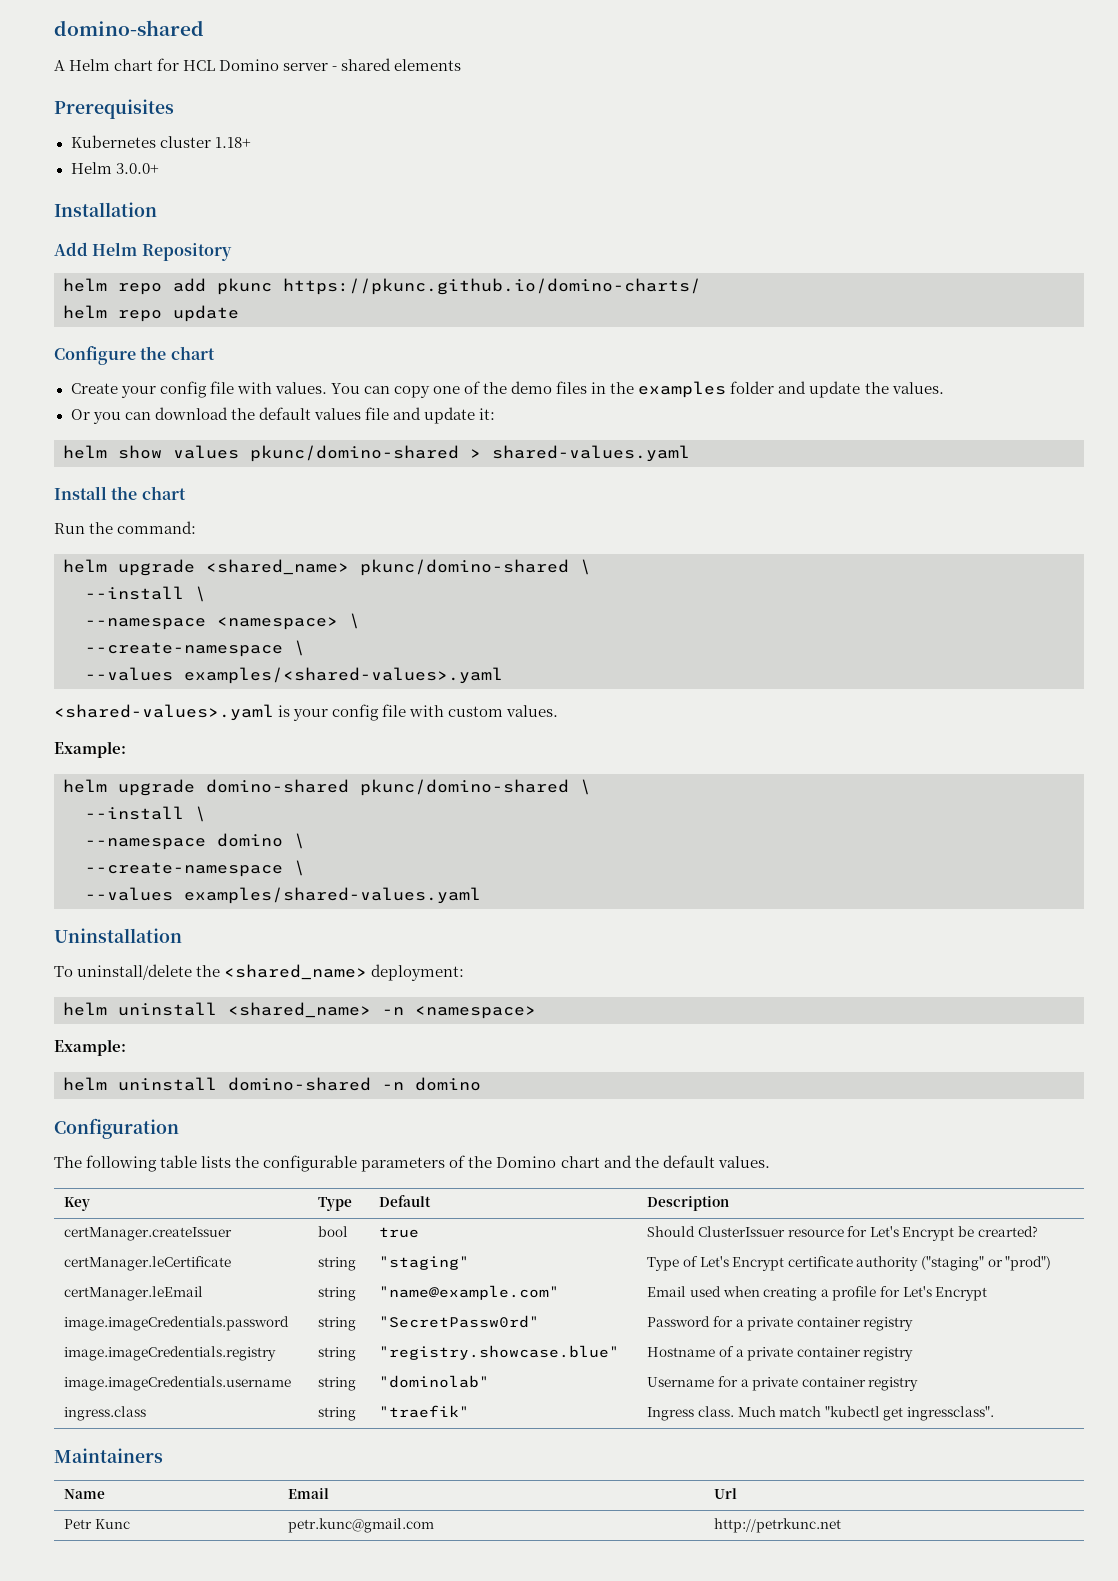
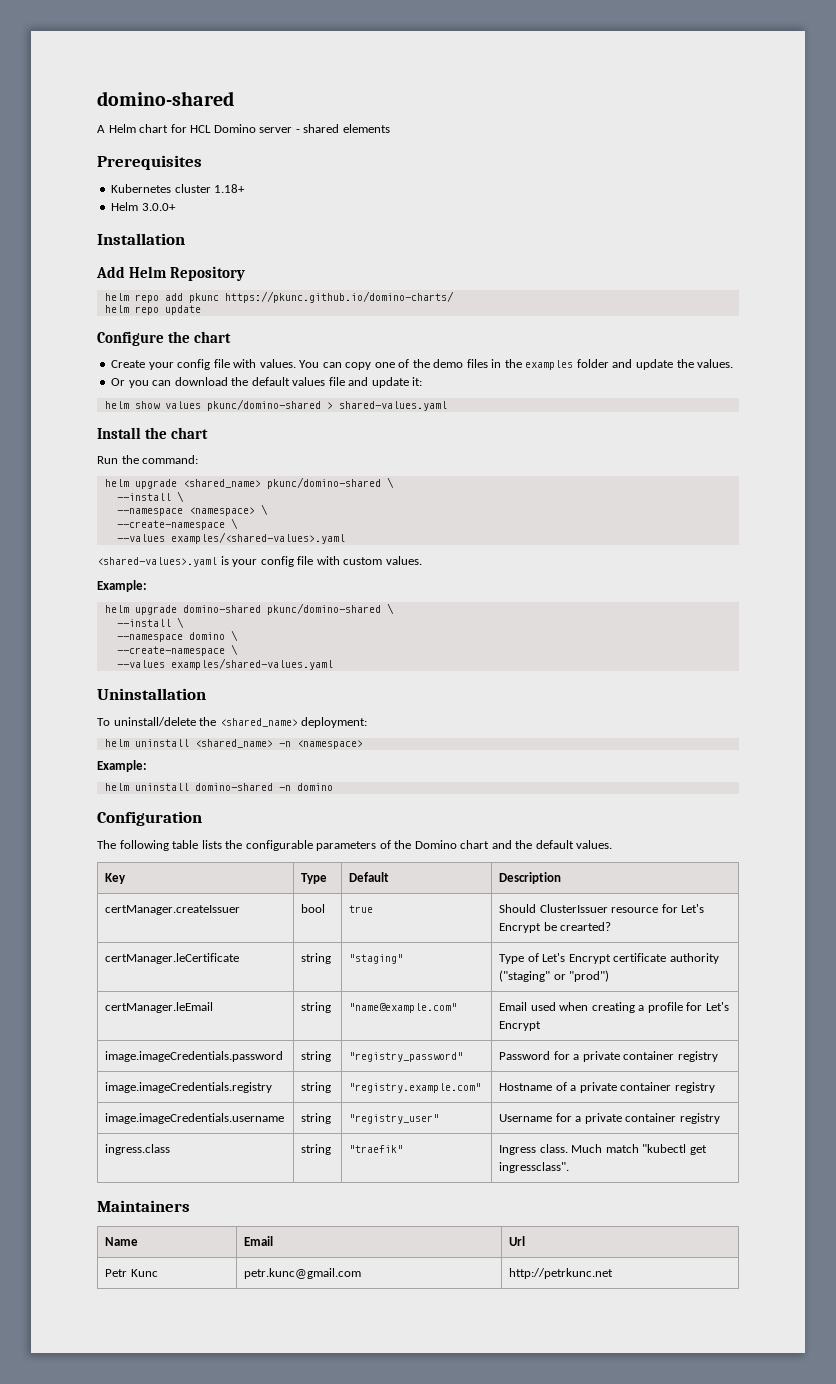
- image.imageCredentials.password | string | "SecretPassw0rd" | Password for a private container registry
+ image.imageCredentials.password | string | "registry_password" | Password for a private container registry
- image.imageCredentials.registry | string | "registry.showcase.blue" | Hostname of a private container registry
+ image.imageCredentials.registry | string | "registry.example.com" | Hostname of a private container registry
- image.imageCredentials.username | string | "dominolab" | Username for a private container registry
+ image.imageCredentials.username | string | "registry_user" | Username for a private container registry

